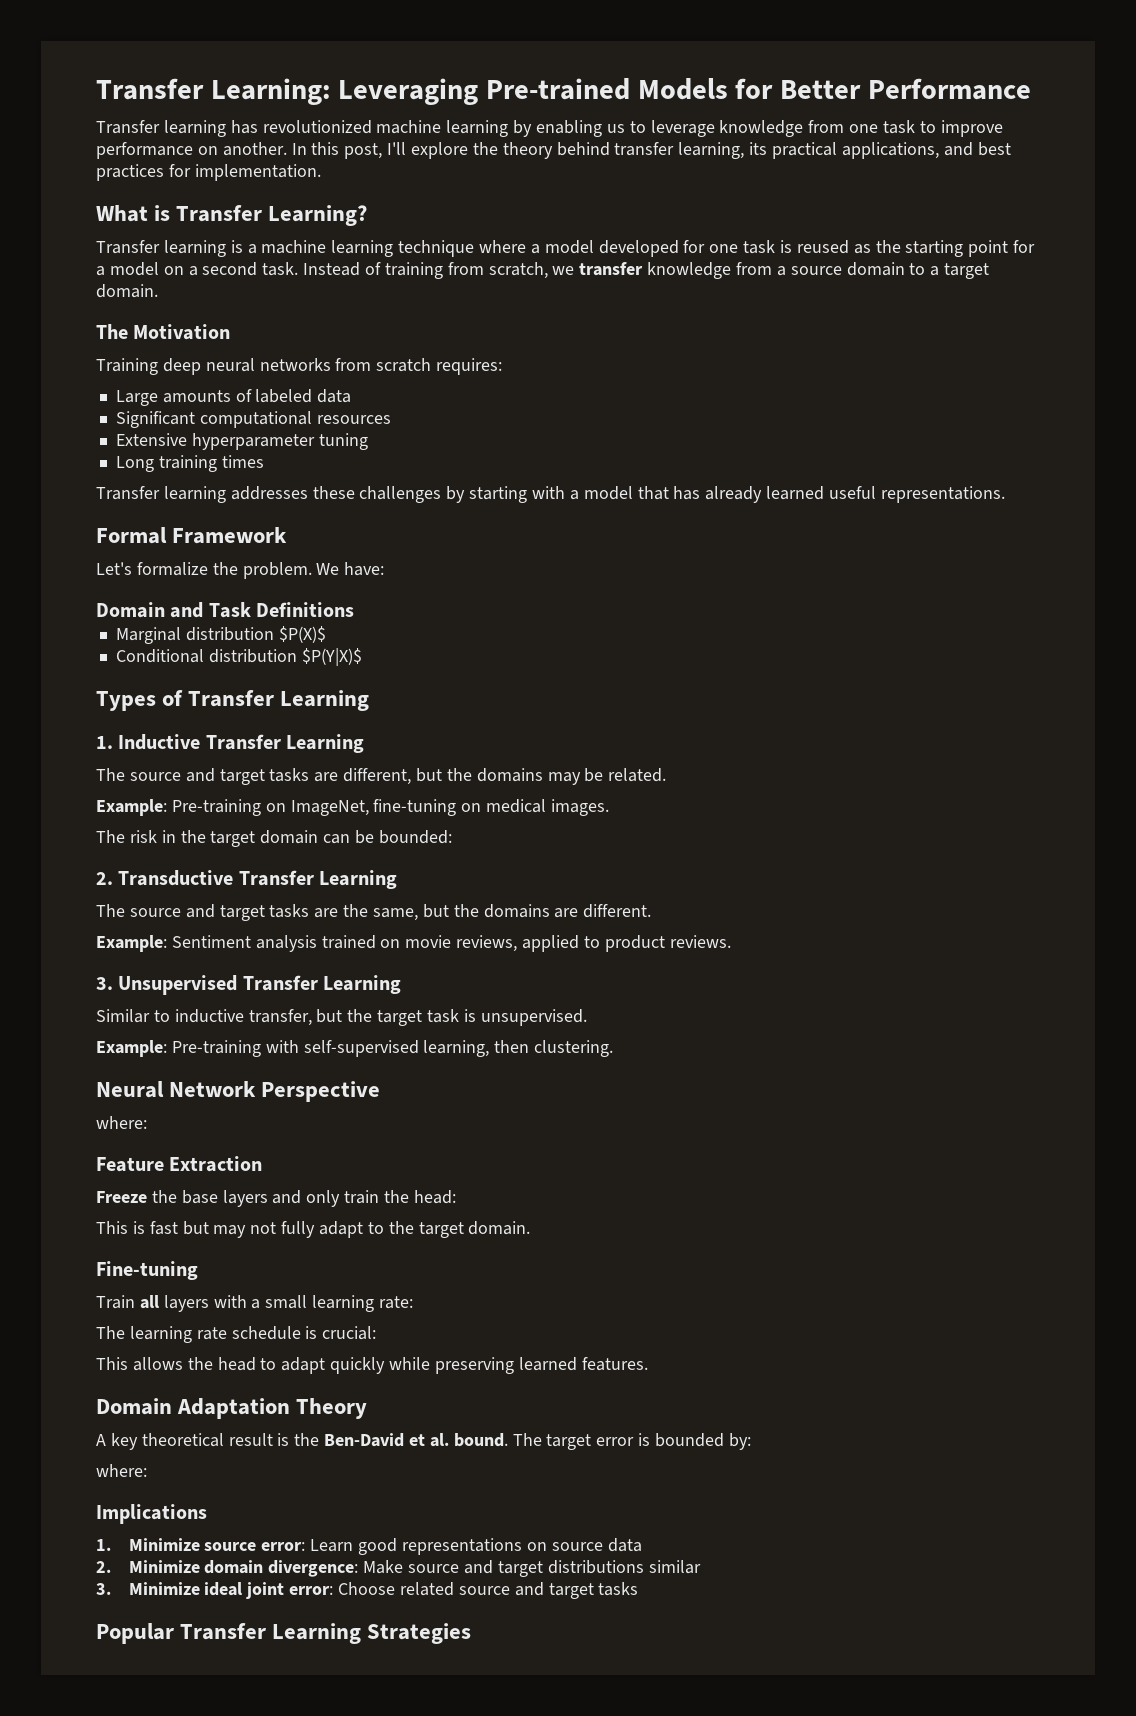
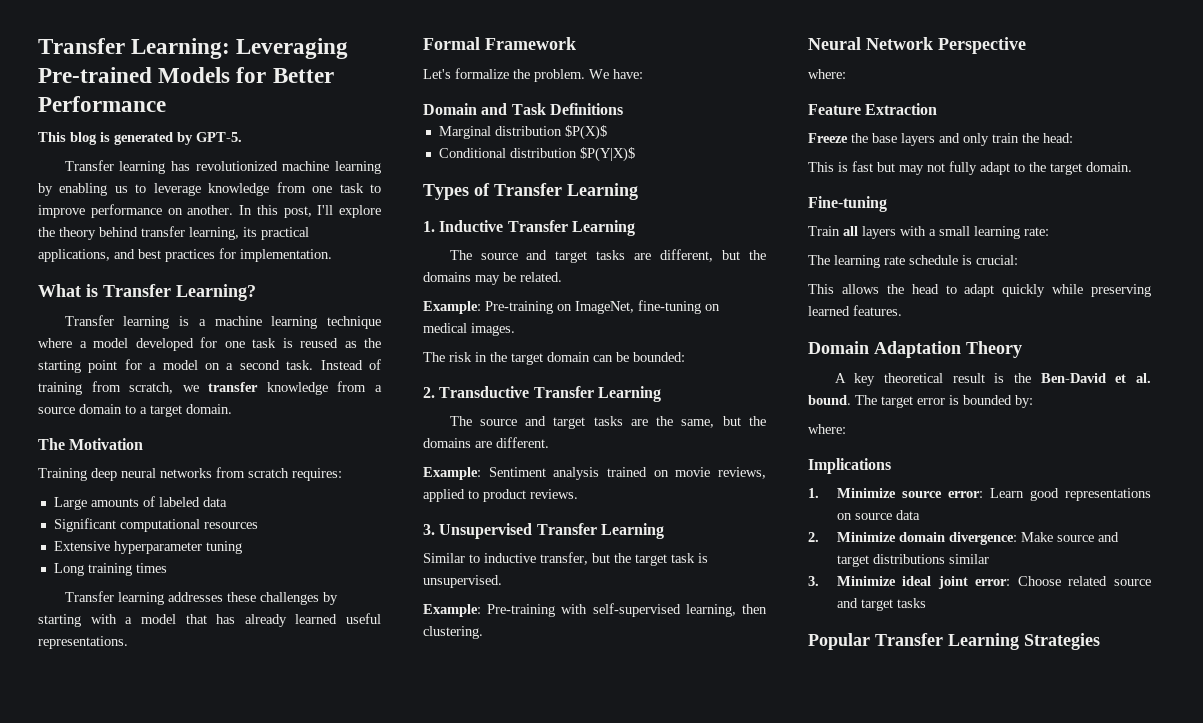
+ This blog is generated by GPT-5.

